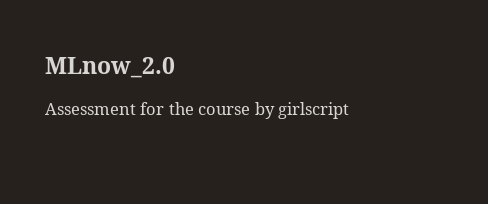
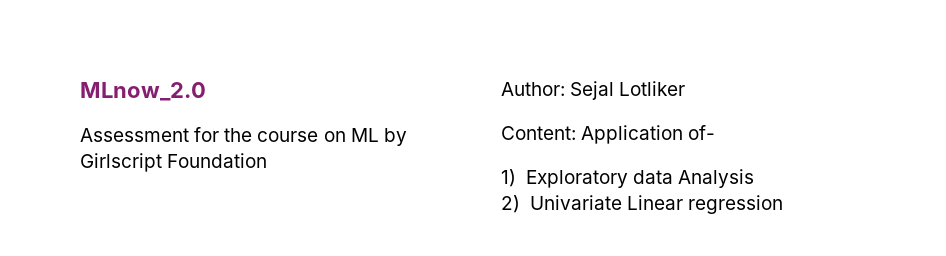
- Assessment for the course by girlscript
+ Assessment for the course on ML by Girlscript Foundation
+ Author: Sejal Lotliker
+ Content: Application of-
+ 1) Exploratory data Analysis
+ 2) Univariate Linear regression

